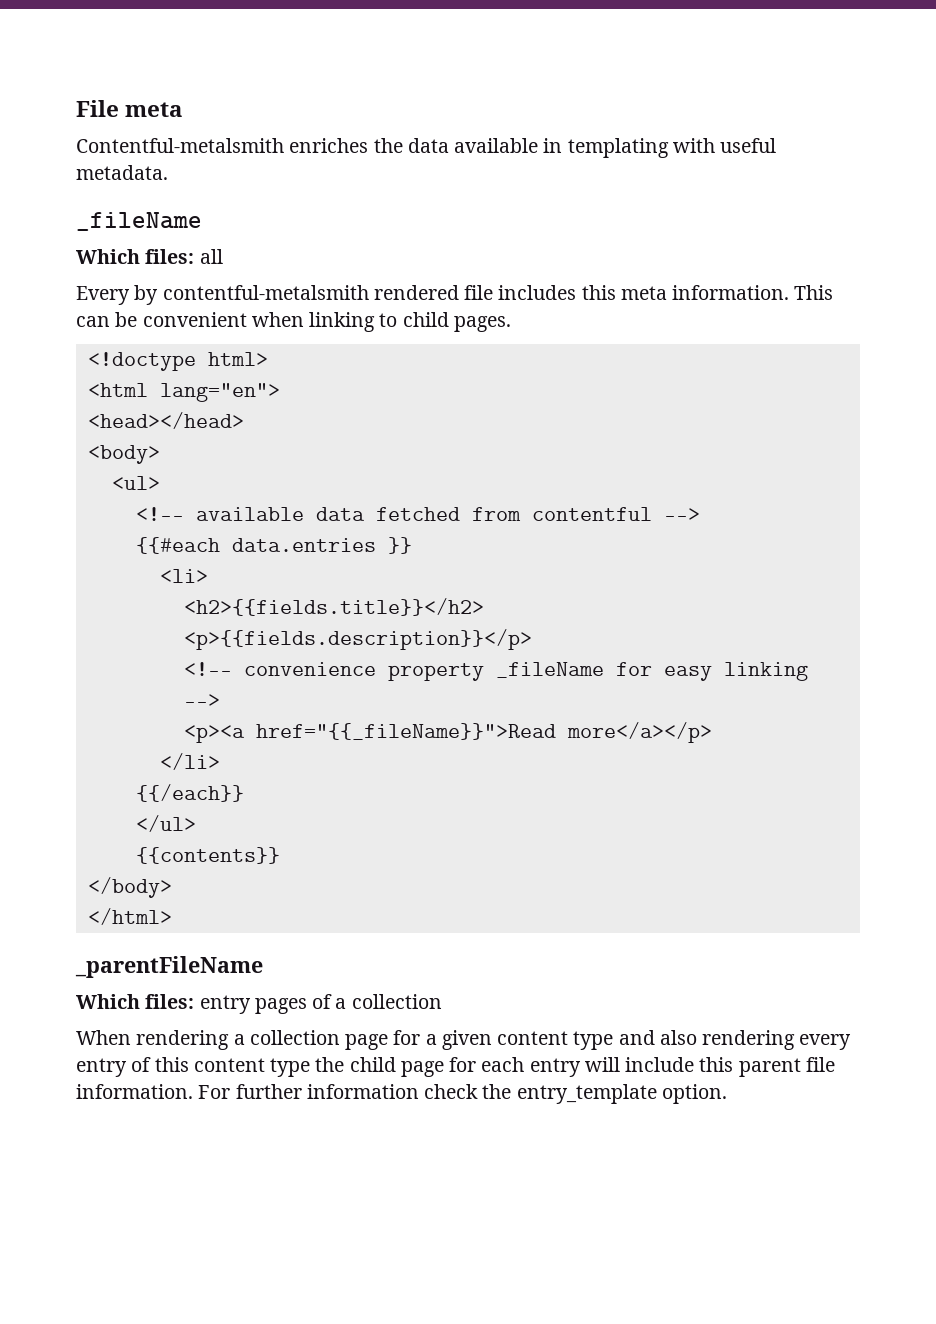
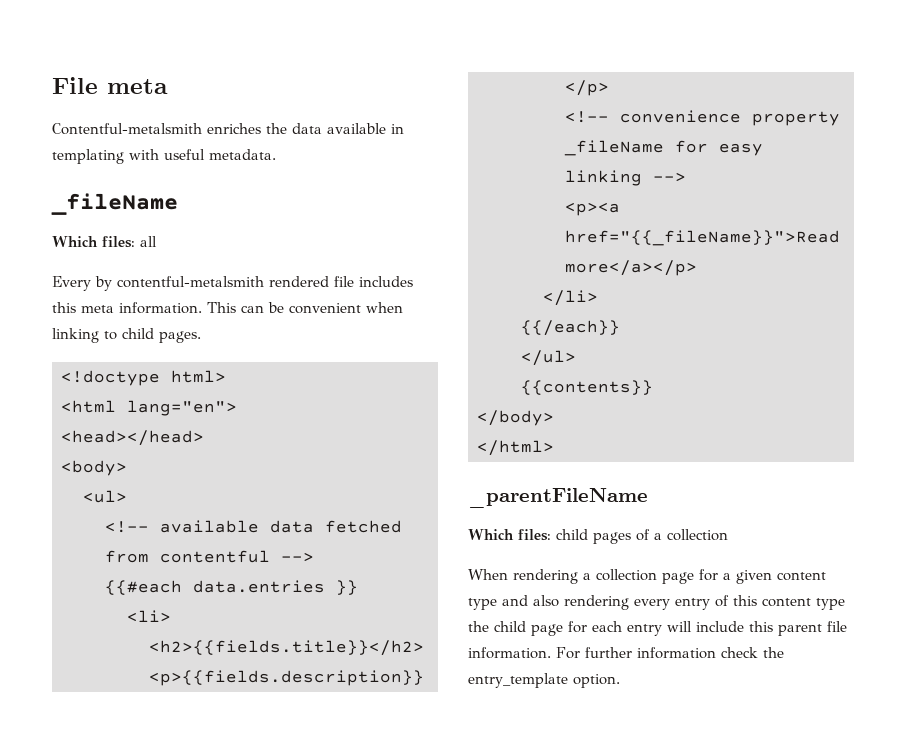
- Which files: entry pages of a collection
+ Which files: child pages of a collection

